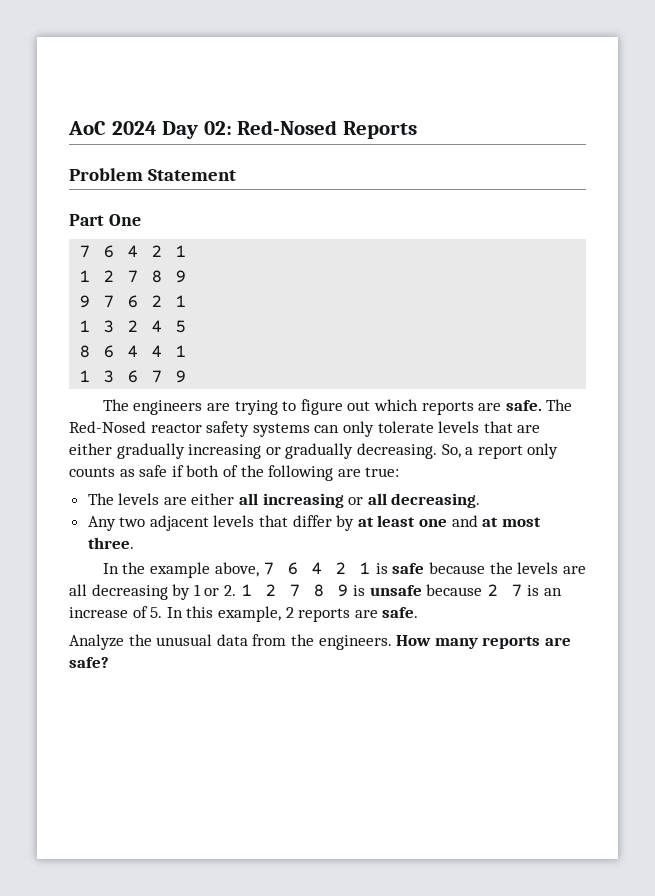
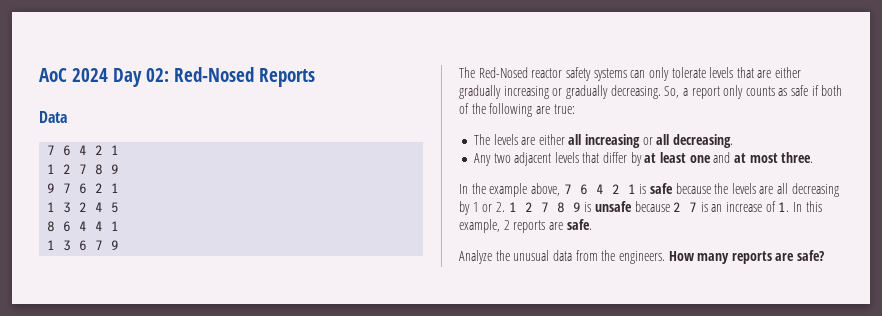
- Problem Statement
- Part One
+ Data
- The engineers are trying to figure out which reports are safe. The Red-Nosed reactor safety systems can only tolerate levels that are either gradually increasing or gradually decreasing.
+ The Red-Nosed reactor safety systems can only tolerate levels that are either gradually increasing or gradually decreasing.
- In the example above, 7 6 4 2 1 is safe because the levels are all decreasing by 1 or 2. 1 2 7 8 9 is unsafe because 2 7 is an increase of 5. In this example, 2 reports are safe.
+ In the example above, 7 6 4 2 1 is safe because the levels are all decreasing by 1 or 2. 1 2 7 8 9 is unsafe because 2 7 is an increase of 1. In this example, 2 reports are safe.

